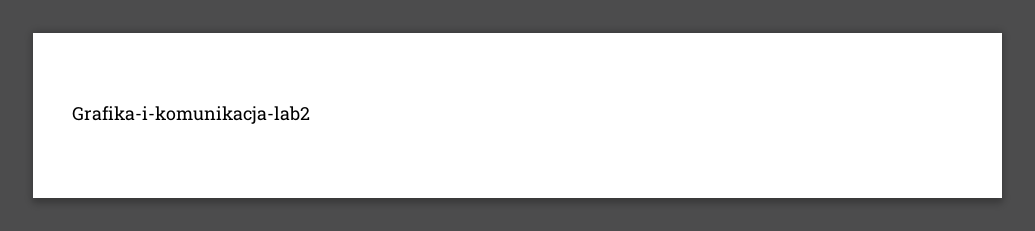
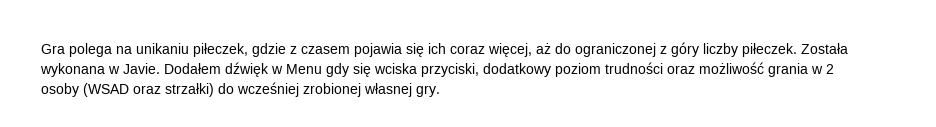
- Grafika-i-komunikacja-lab2
+ Gra polega na unikaniu piłeczek, gdzie z czasem pojawia się ich coraz więcej, aż do ograniczonej z góry liczby piłeczek. Została wykonana w Javie. Dodałem dźwięk w Menu gdy się wciska przyciski, dodatkowy poziom trudności oraz możliwość grania w 2 osoby (WSAD oraz strzałki) do wcześniej zrobionej własnej gry.

